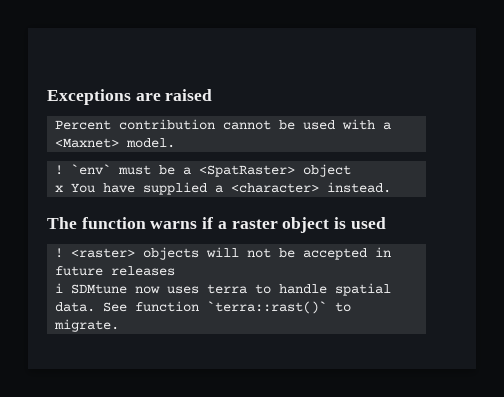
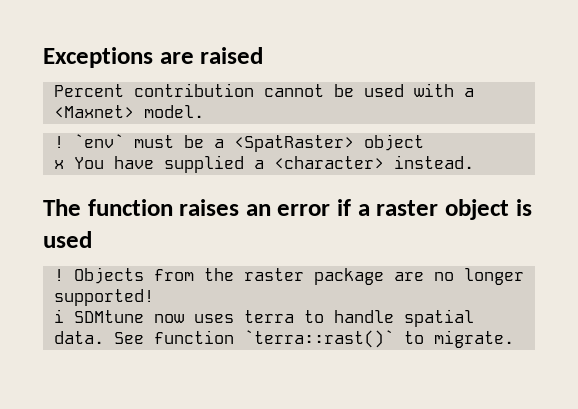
- The function warns if a raster object is used
+ The function raises an error if a raster object is used
- <raster> objects will not be accepted in future releases
+ Objects from the raster package are no longer supported!

